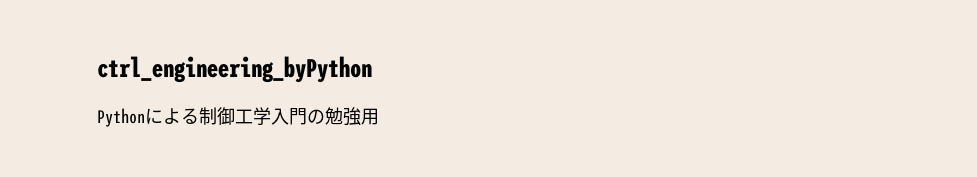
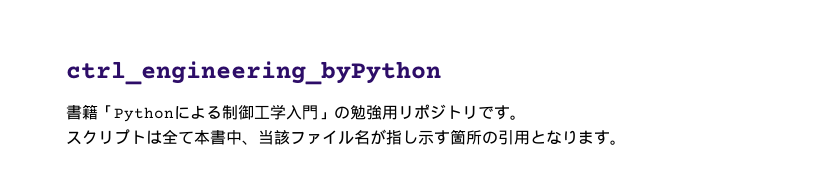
- Pythonによる制御工学入門の勉強用
+ 書籍「Pythonによる制御工学入門」の勉強用リポジトリです。
+ スクリプトは全て本書中、当該ファイル名が指し示す箇所の引用となります。

